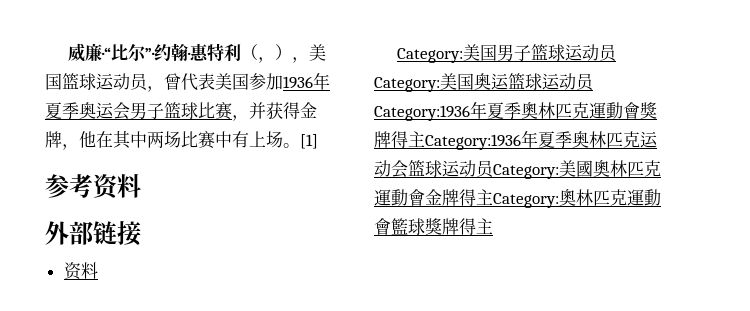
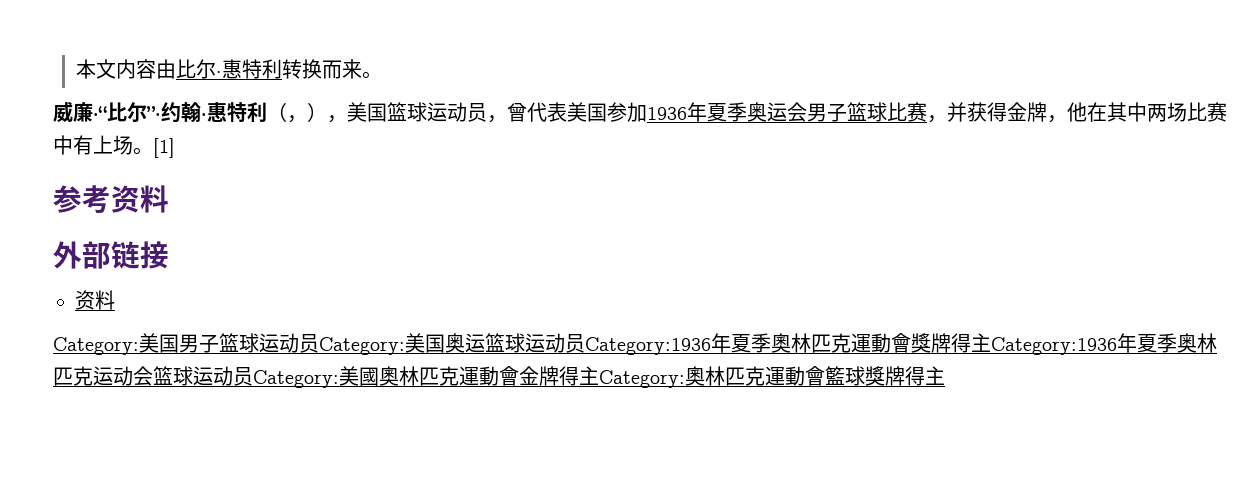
+ 本文内容由比尔·惠特利转换而来。

